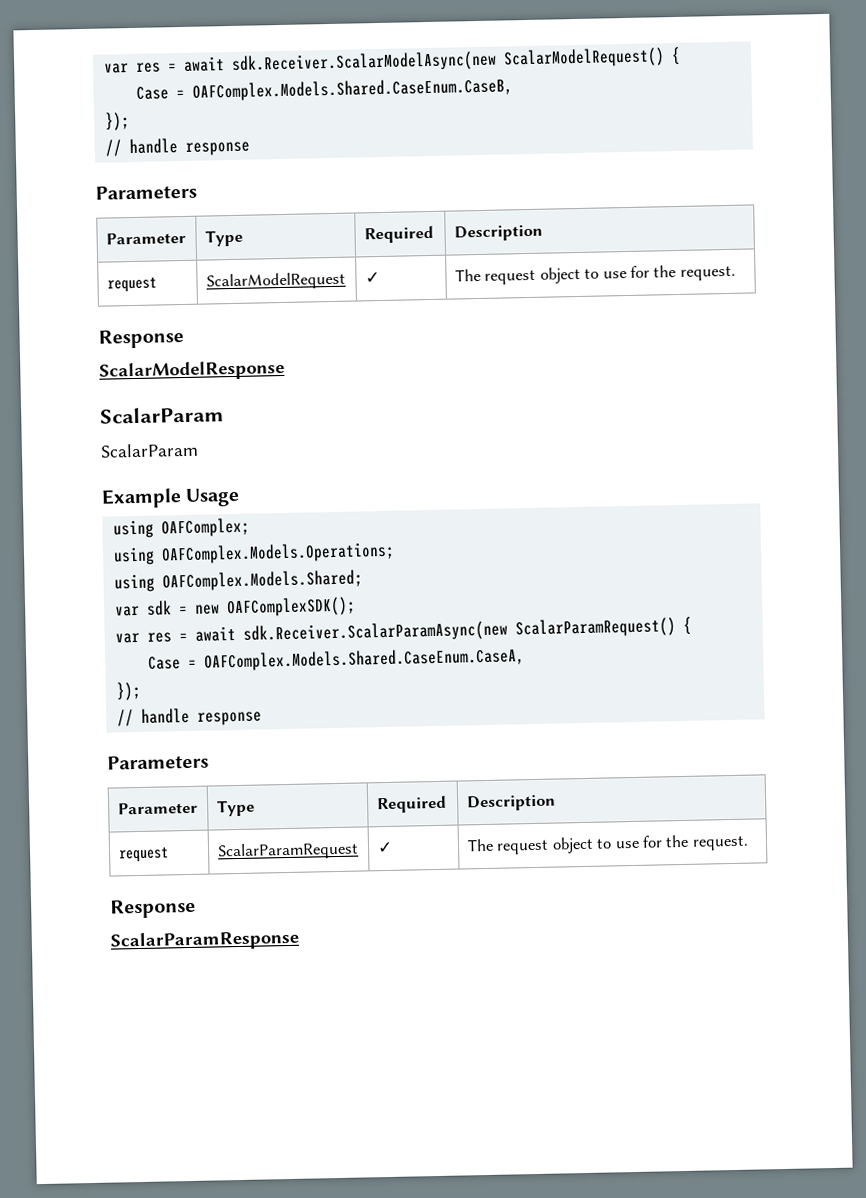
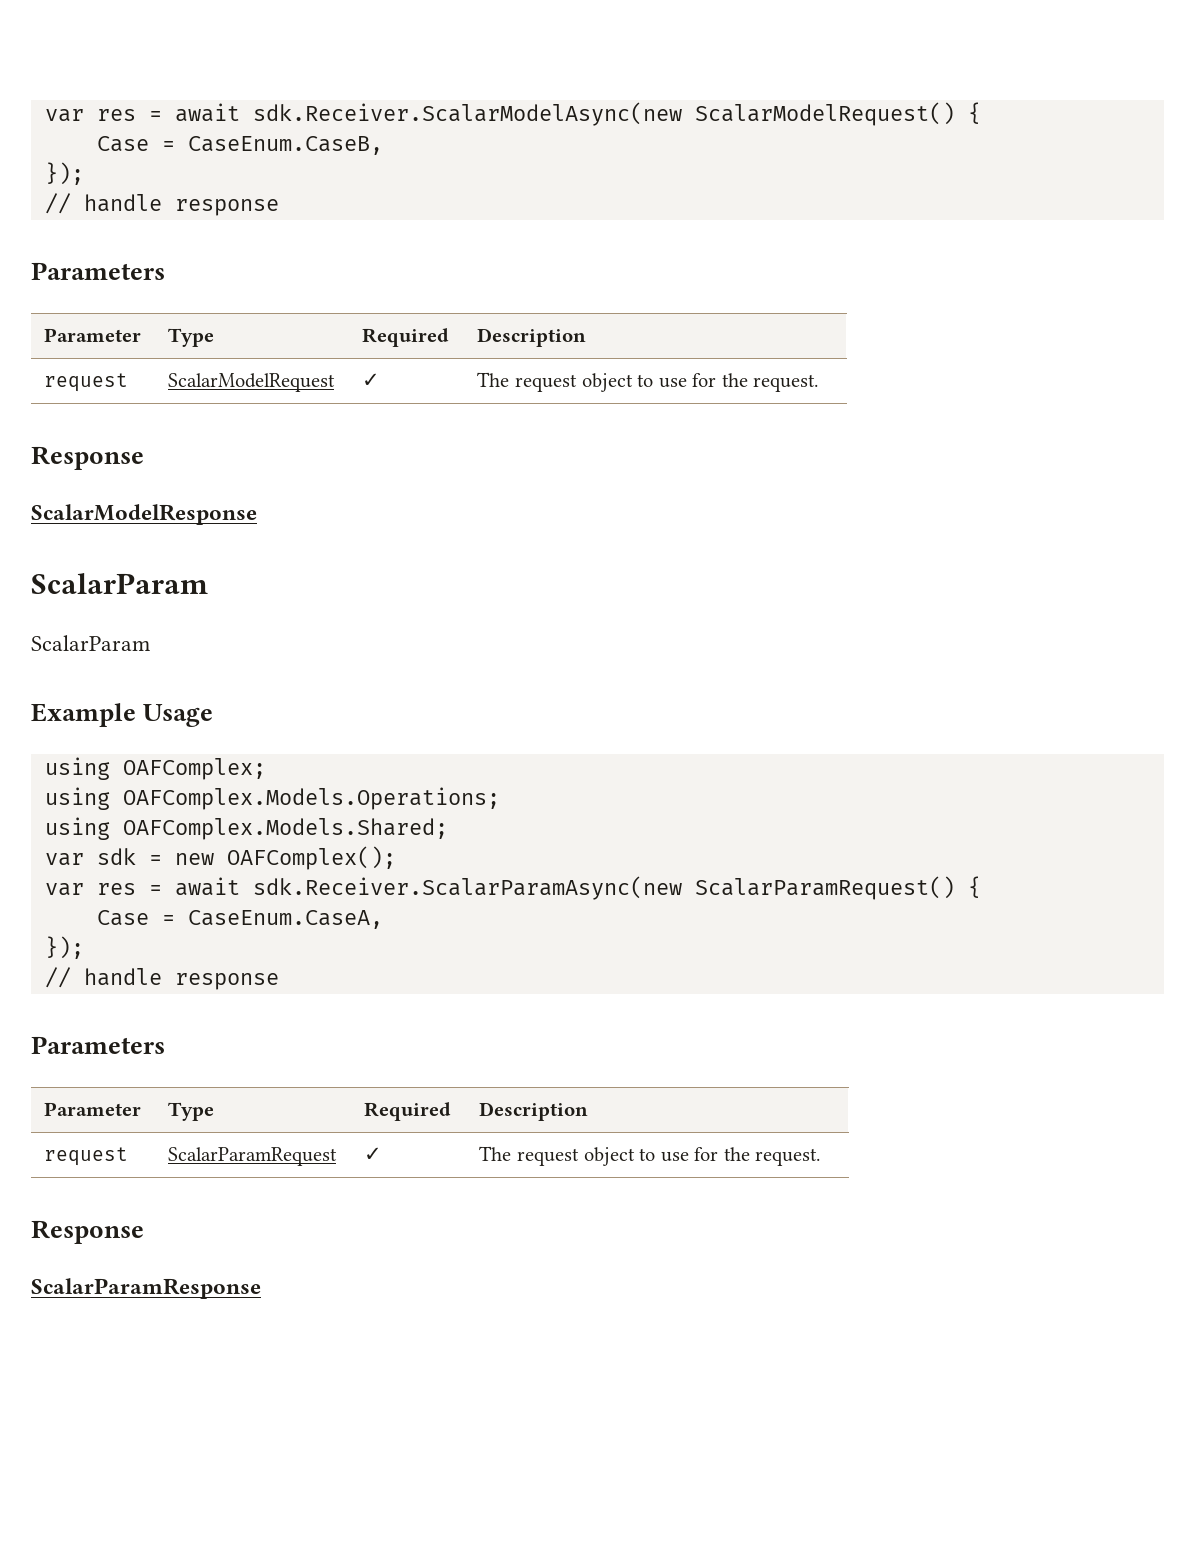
- Case = OAFComplex.Models.Shared.CaseEnum.CaseB,
+ Case = CaseEnum.CaseB,
- var sdk = new OAFComplexSDK();
+ var sdk = new OAFComplex();
- Case = OAFComplex.Models.Shared.CaseEnum.CaseA,
+ Case = CaseEnum.CaseA,

